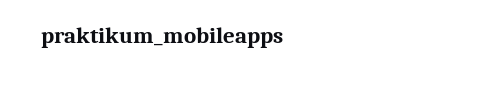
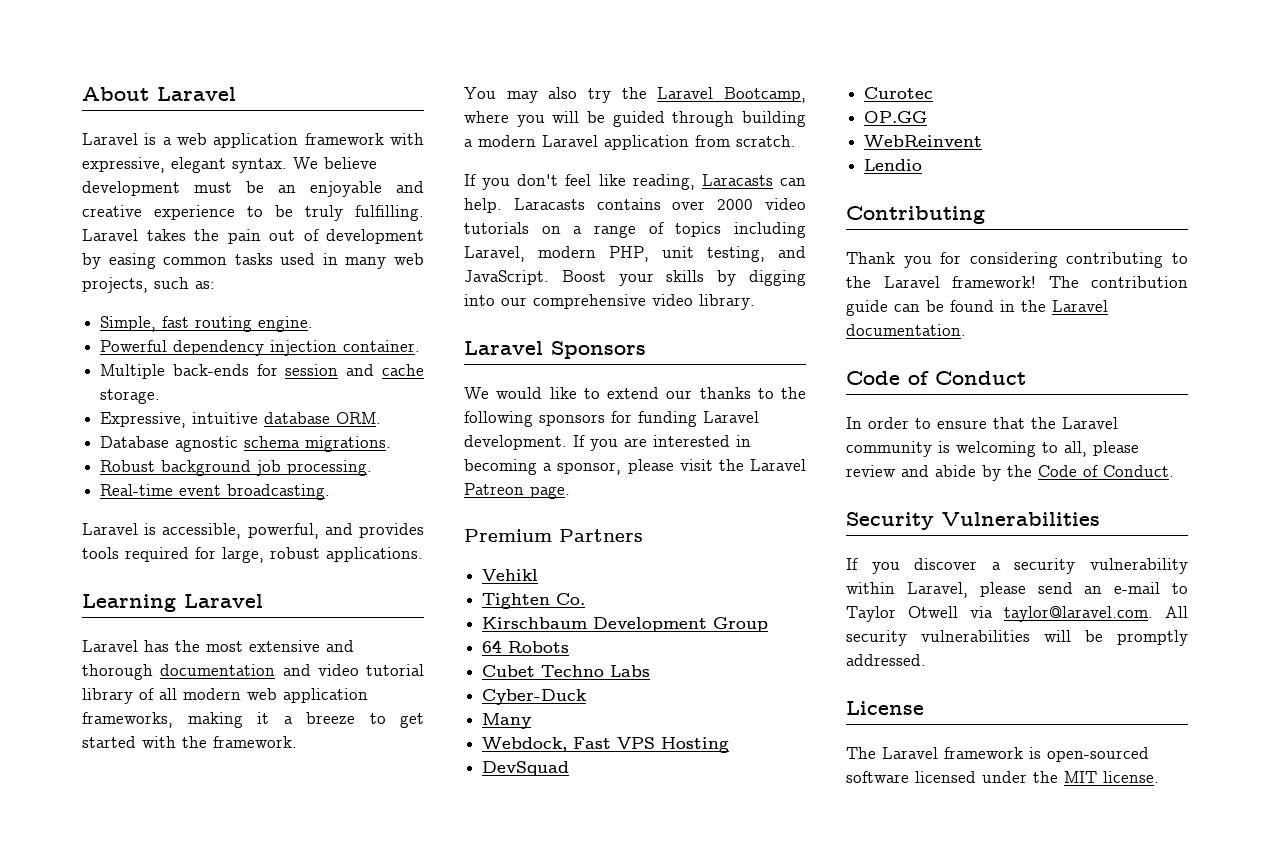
- praktikum_mobileapps
+ About Laravel
+ Laravel is a web application framework with expressive, elegant syntax. We believe development must be an enjoyable and creative experience to be truly fulfilling. Laravel takes the pain out of development by easing common tasks used in many web projects, such as:
+ Simple, fast routing engine.
+ Powerful dependency injection container.
+ Multiple back-ends for session and cache storage.
+ Expressive, intuitive database ORM.
+ Database agnostic schema migrations.
+ Robust background job processing.
+ Real-time event broadcasting.
+ Laravel is accessible, powerful, and provides tools required for large, robust applications.
+ Learning Laravel
+ Laravel has the most extensive and thorough documentation and video tutorial library of all modern web application frameworks, making it a breeze to get started with the framework.
+ You may also try the Laravel Bootcamp, where you will be guided through building a modern Laravel application from scratch.
+ If you don't feel like reading, Laracasts can help. Laracasts contains over 2000 video tutorials on a range of topics including Laravel, modern PHP, unit testing, and JavaScript. Boost your skills by digging into our comprehensive video library.
+ Laravel Sponsors
+ We would like to extend our thanks to the following sponsors for funding Laravel development. If you are interested in becoming a sponsor, please visit the Laravel Patreon page.
+ Premium Partners
+ Vehikl
+ Tighten Co.
+ Kirschbaum Development Group
+ 64 Robots
+ Cubet Techno Labs
+ Cyber-Duck
+ Many
+ Webdock, Fast VPS Hosting
+ DevSquad
+ Curotec
+ OP.GG
+ WebReinvent
+ Lendio
+ Contributing
+ Thank you for considering contributing to the Laravel framework! The contribution guide can be found in the Laravel documentation.
+ Code of Conduct
+ In order to ensure that the Laravel community is welcoming to all, please review and abide by the Code of Conduct.
+ Security Vulnerabilities
+ If you discover a security vulnerability within Laravel, please send an e-mail to Taylor Otwell via taylor@laravel.com. All security vulnerabilities will be promptly addressed.
+ License
+ The Laravel framework is open-sourced software licensed under the MIT license.

